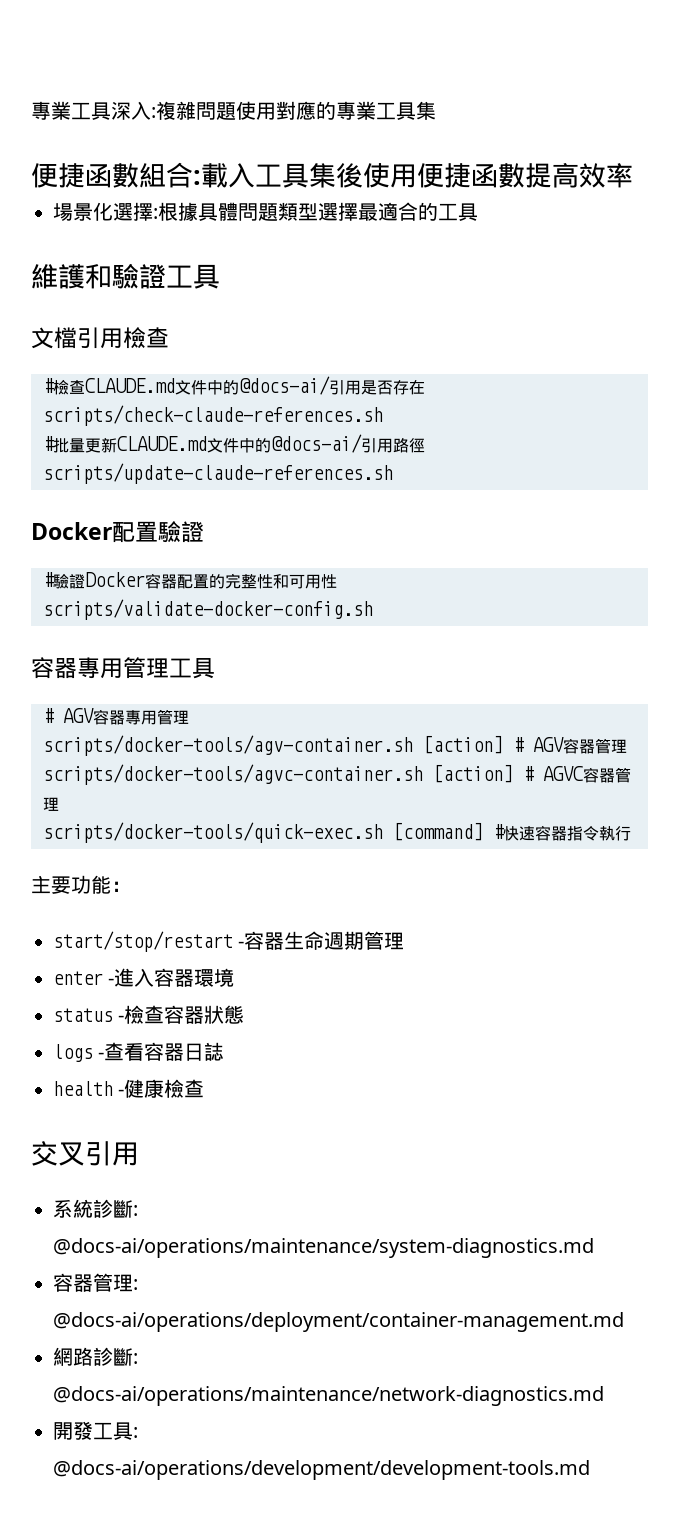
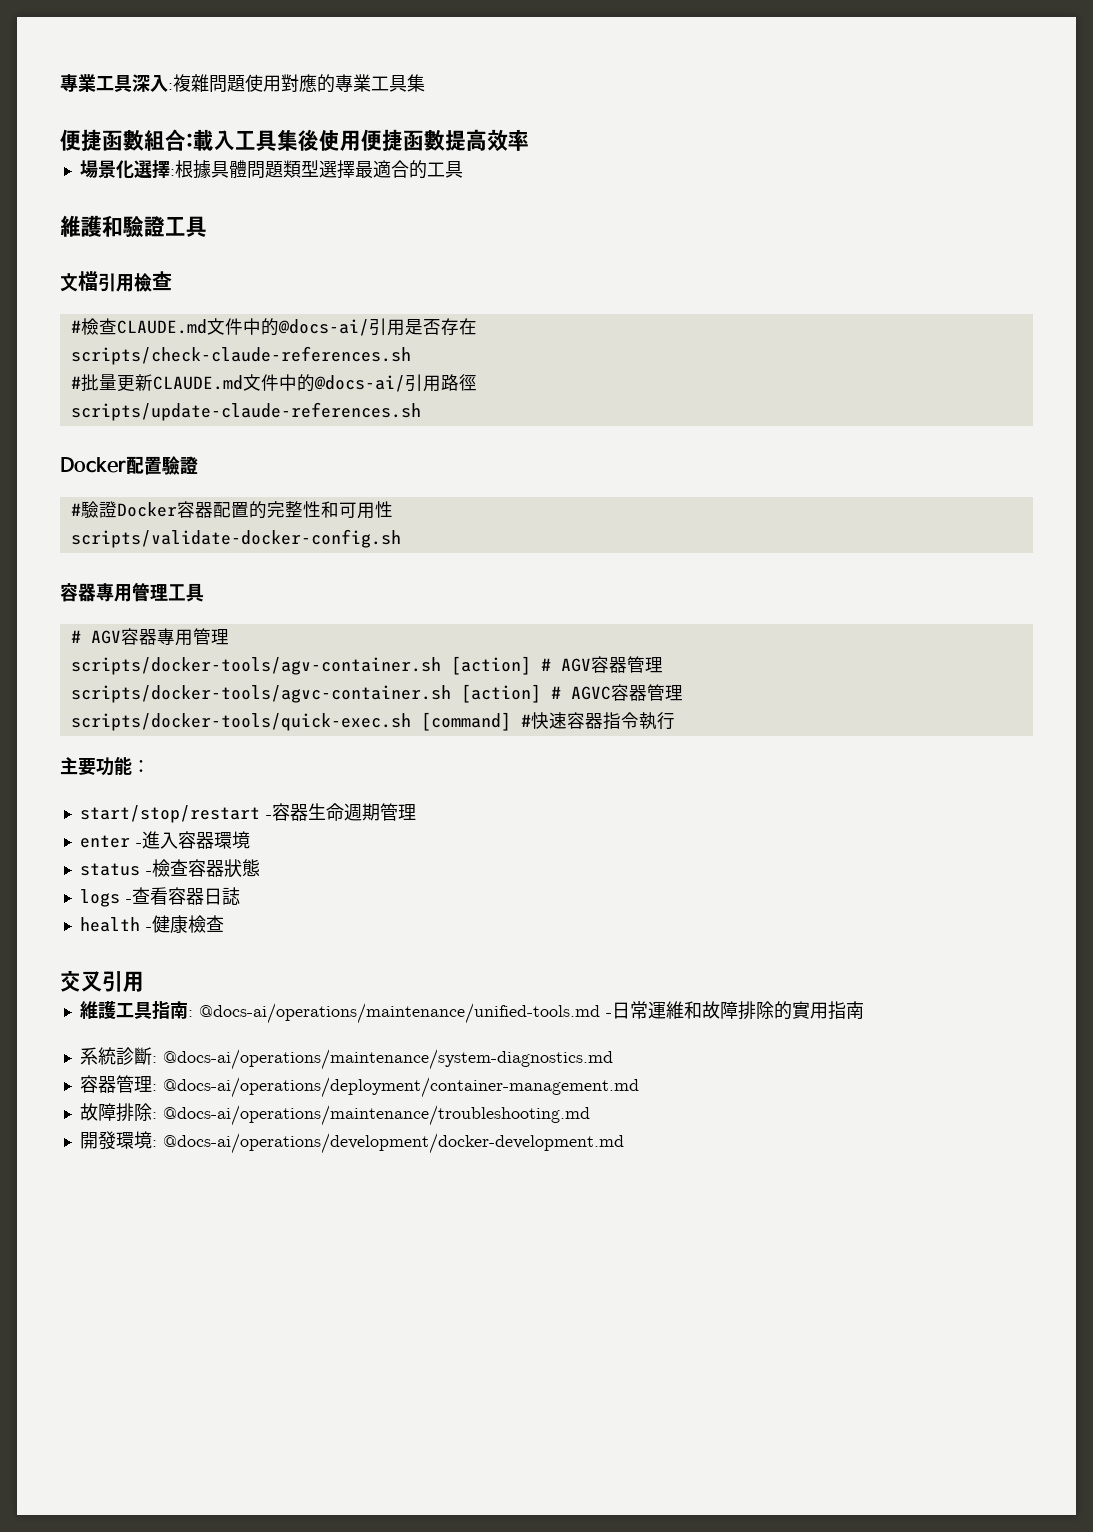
+ 維護工具指南: @docs-ai/operations/maintenance/unified-tools.md -日常運維和故障排除的實用指南
- 網路診斷: @docs-ai/operations/maintenance/network-diagnostics.md
- 開發工具: @docs-ai/operations/development/development-tools.md
+ 故障排除: @docs-ai/operations/maintenance/troubleshooting.md
+ 開發環境: @docs-ai/operations/development/docker-development.md

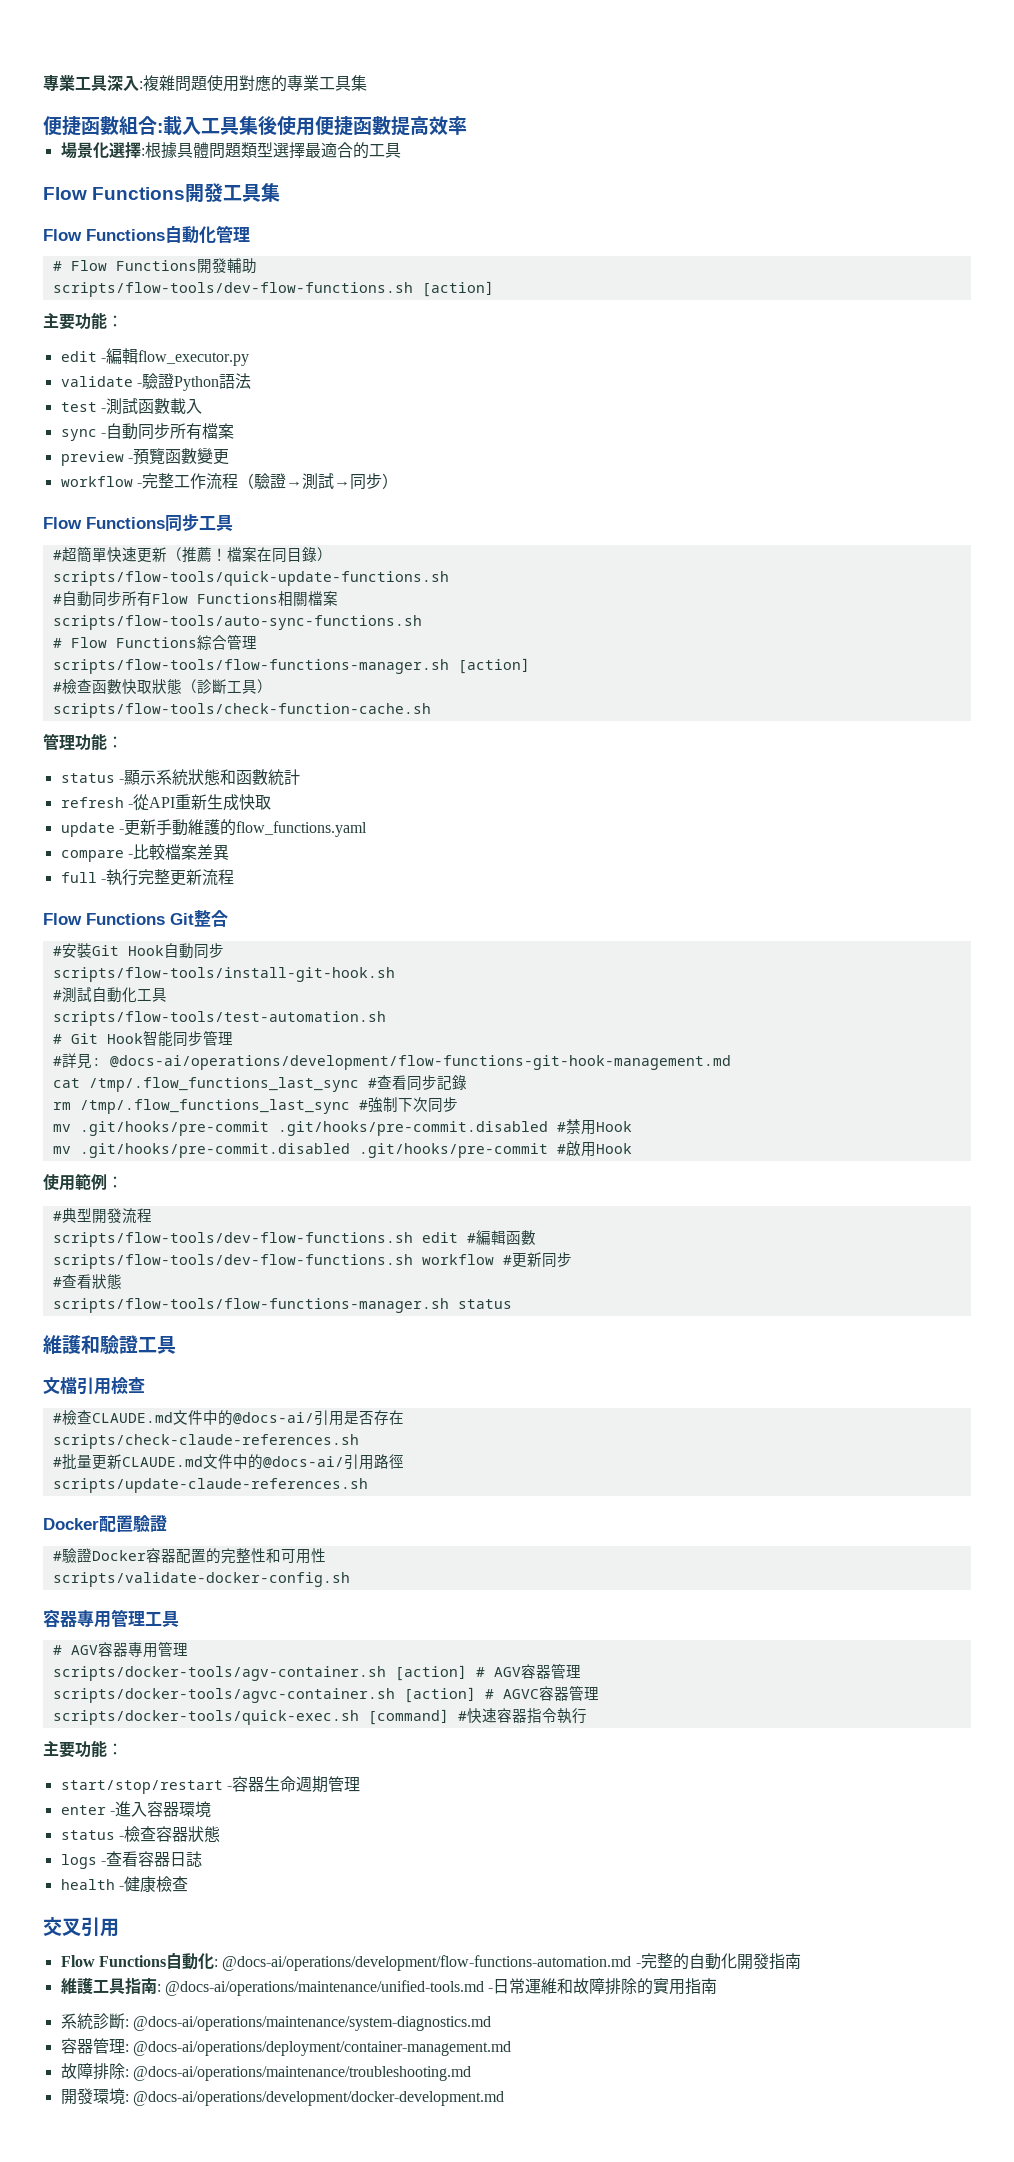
+ Flow Functions開發工具集
+ Flow Functions自動化管理
+ # Flow Functions開發輔助
+ scripts/flow-tools/dev-flow-functions.sh [action]
+ 主要功能：
+ edit -編輯flow_executor.py
+ validate -驗證Python語法
+ test -測試函數載入
+ sync -自動同步所有檔案
+ preview -預覽函數變更
+ workflow -完整工作流程（驗證→測試→同步）
+ Flow Functions同步工具
+ #超簡單快速更新（推薦！檔案在同目錄）
+ scripts/flow-tools/quick-update-functions.sh
+ #自動同步所有Flow Functions相關檔案
+ scripts/flow-tools/auto-sync-functions.sh
+ # Flow Functions綜合管理
+ scripts/flow-tools/flow-functions-manager.sh [action]
+ #檢查函數快取狀態（診斷工具）
+ scripts/flow-tools/check-function-cache.sh
+ 管理功能：
+ status -顯示系統狀態和函數統計
+ refresh -從API重新生成快取
+ update -更新手動維護的flow_functions.yaml
+ compare -比較檔案差異
+ full -執行完整更新流程
+ Flow Functions Git整合
+ #安裝Git Hook自動同步
+ scripts/flow-tools/install-git-hook.sh
+ #測試自動化工具
+ scripts/flow-tools/test-automation.sh
+ # Git Hook智能同步管理
+ #詳見: @docs-ai/operations/development/flow-functions-git-hook-management.md
+ cat /tmp/.flow_functions_last_sync #查看同步記錄
+ rm /tmp/.flow_functions_last_sync #強制下次同步
+ mv .git/hooks/pre-commit .git/hooks/pre-commit.disabled #禁用Hook
+ mv .git/hooks/pre-commit.disabled .git/hooks/pre-commit #啟用Hook
+ 使用範例：
+ #典型開發流程
+ scripts/flow-tools/dev-flow-functions.sh edit #編輯函數
+ scripts/flow-tools/dev-flow-functions.sh workflow #更新同步
+ #查看狀態
+ scripts/flow-tools/flow-functions-manager.sh status
+ Flow Functions自動化: @docs-ai/operations/development/flow-functions-automation.md -完整的自動化開發指南

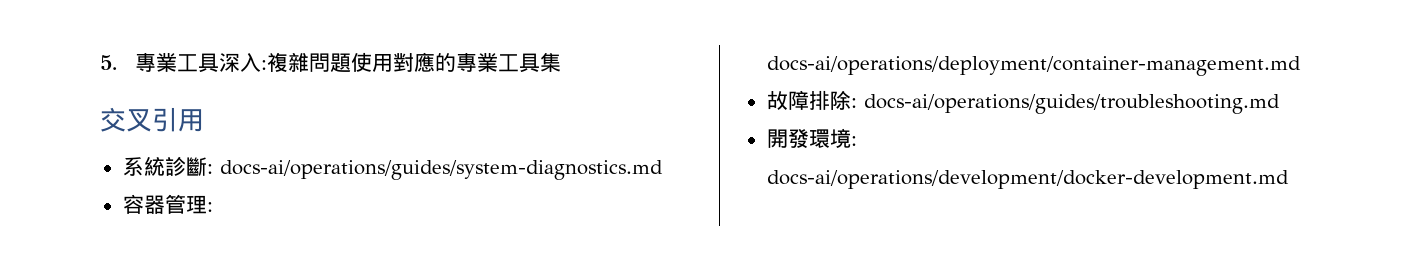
- 專業工具深入:複雜問題使用對應的專業工具集
+ 5.專業工具深入:複雜問題使用對應的專業工具集
- 便捷函數組合:載入工具集後使用便捷函數提高效率
- 場景化選擇:根據具體問題類型選擇最適合的工具
- Flow Functions開發工具集
- Flow Functions自動化管理
- # Flow Functions開發輔助
- scripts/flow-tools/dev-flow-functions.sh [action]
- 主要功能：
- edit -編輯flow_executor.py
- validate -驗證Python語法
- test -測試函數載入
- sync -自動同步所有檔案
- preview -預覽函數變更
- workflow -完整工作流程（驗證→測試→同步）
- Flow Functions同步工具
- #超簡單快速更新（推薦！檔案在同目錄）
- scripts/flow-tools/quick-update-functions.sh
- #自動同步所有Flow Functions相關檔案
- scripts/flow-tools/auto-sync-functions.sh
- # Flow Functions綜合管理
- scripts/flow-tools/flow-functions-manager.sh [action]
- #檢查函數快取狀態（診斷工具）
- scripts/flow-tools/check-function-cache.sh
- 管理功能：
- status -顯示系統狀態和函數統計
- refresh -從API重新生成快取
- update -更新手動維護的flow_functions.yaml
- compare -比較檔案差異
- full -執行完整更新流程
- Flow Functions Git整合
- #安裝Git Hook自動同步
- scripts/flow-tools/install-git-hook.sh
- #測試自動化工具
- scripts/flow-tools/test-automation.sh
- # Git Hook智能同步管理
- #詳見: @docs-ai/operations/development/flow-functions-git-hook-management.md
- cat /tmp/.flow_functions_last_sync #查看同步記錄
- rm /tmp/.flow_functions_last_sync #強制下次同步
- mv .git/hooks/pre-commit .git/hooks/pre-commit.disabled #禁用Hook
- mv .git/hooks/pre-commit.disabled .git/hooks/pre-commit #啟用Hook
- 使用範例：
- #典型開發流程
- scripts/flow-tools/dev-flow-functions.sh edit #編輯函數
- scripts/flow-tools/dev-flow-functions.sh workflow #更新同步
- #查看狀態
- scripts/flow-tools/flow-functions-manager.sh status
- 維護和驗證工具
- 文檔引用檢查
- #檢查CLAUDE.md文件中的@docs-ai/引用是否存在
- scripts/check-claude-references.sh
- #批量更新CLAUDE.md文件中的@docs-ai/引用路徑
- scripts/update-claude-references.sh
- Docker配置驗證
- #驗證Docker容器配置的完整性和可用性
- scripts/validate-docker-config.sh
- 容器專用管理工具
- # AGV容器專用管理
- scripts/docker-tools/agv-container.sh [action] # AGV容器管理
- scripts/docker-tools/agvc-container.sh [action] # AGVC容器管理
- scripts/docker-tools/quick-exec.sh [command] #快速容器指令執行
- 主要功能：
- start/stop/restart -容器生命週期管理
- enter -進入容器環境
- status -檢查容器狀態
- logs -查看容器日誌
- health -健康檢查
  交叉引用
- Flow Functions自動化: @docs-ai/operations/development/flow-functions-automation.md -完整的自動化開發指南
- 維護工具指南: @docs-ai/operations/maintenance/unified-tools.md -日常運維和故障排除的實用指南
- 系統診斷: @docs-ai/operations/maintenance/system-diagnostics.md
+ 系統診斷: docs-ai/operations/guides/system-diagnostics.md
- 容器管理: @docs-ai/operations/deployment/container-management.md
+ 容器管理: docs-ai/operations/deployment/container-management.md
- 故障排除: @docs-ai/operations/maintenance/troubleshooting.md
+ 故障排除: docs-ai/operations/guides/troubleshooting.md
- 開發環境: @docs-ai/operations/development/docker-development.md
+ 開發環境: docs-ai/operations/development/docker-development.md

